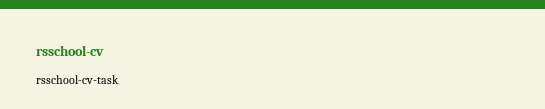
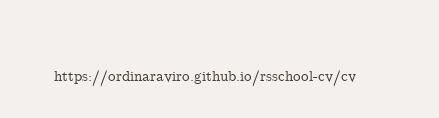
- rsschool-cv
- rsschool-cv-task
+ https://ordinaraviro.github.io/rsschool-cv/cv

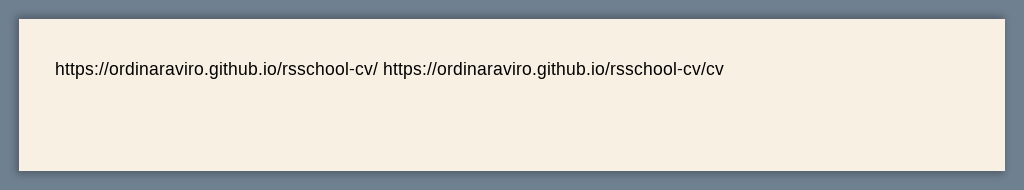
- https://ordinaraviro.github.io/rsschool-cv/cv
+ https://ordinaraviro.github.io/rsschool-cv/ https://ordinaraviro.github.io/rsschool-cv/cv

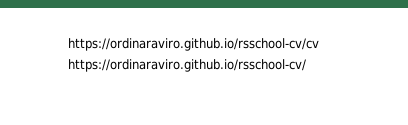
- https://ordinaraviro.github.io/rsschool-cv/ https://ordinaraviro.github.io/rsschool-cv/cv
+ https://ordinaraviro.github.io/rsschool-cv/cv
+ https://ordinaraviro.github.io/rsschool-cv/

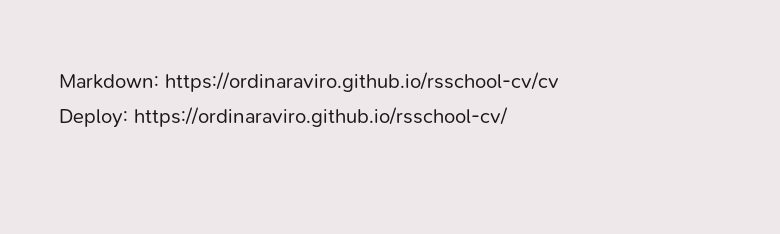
- https://ordinaraviro.github.io/rsschool-cv/cv
+ Markdown: https://ordinaraviro.github.io/rsschool-cv/cv
- https://ordinaraviro.github.io/rsschool-cv/
+ Deploy: https://ordinaraviro.github.io/rsschool-cv/

